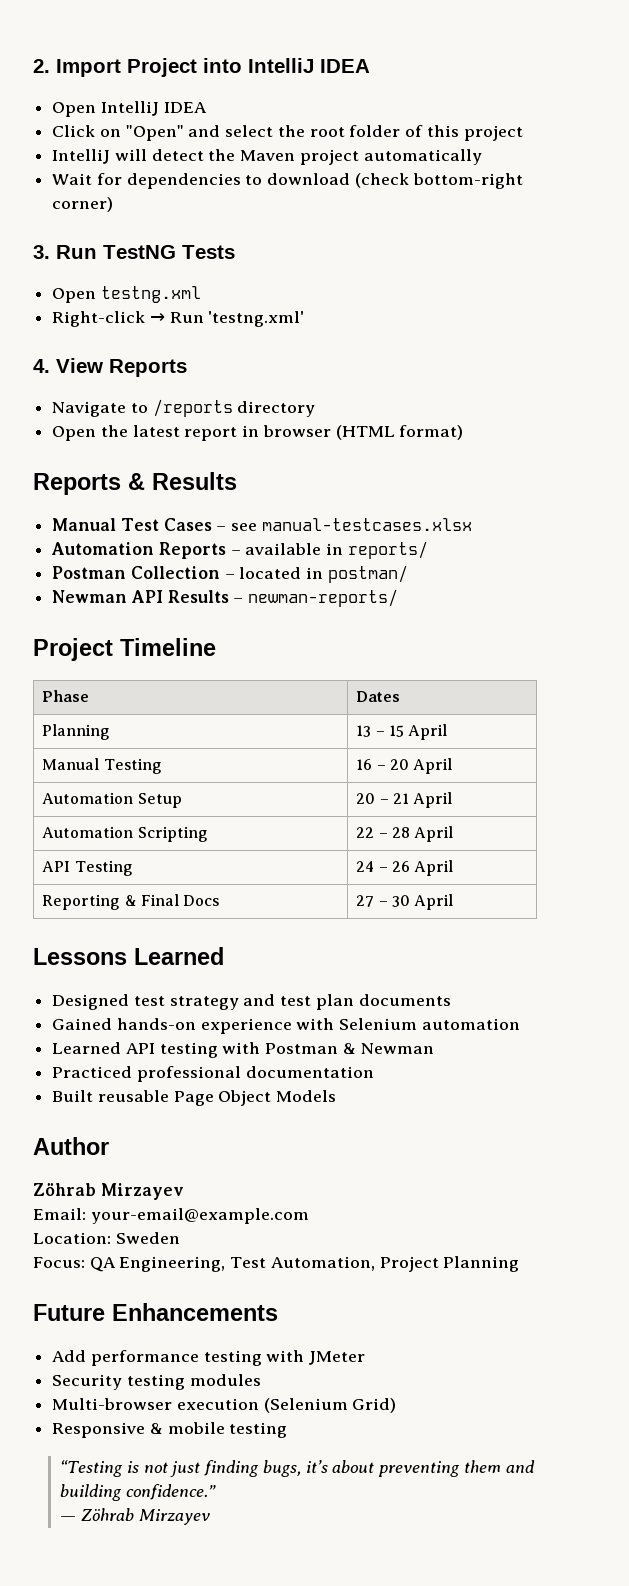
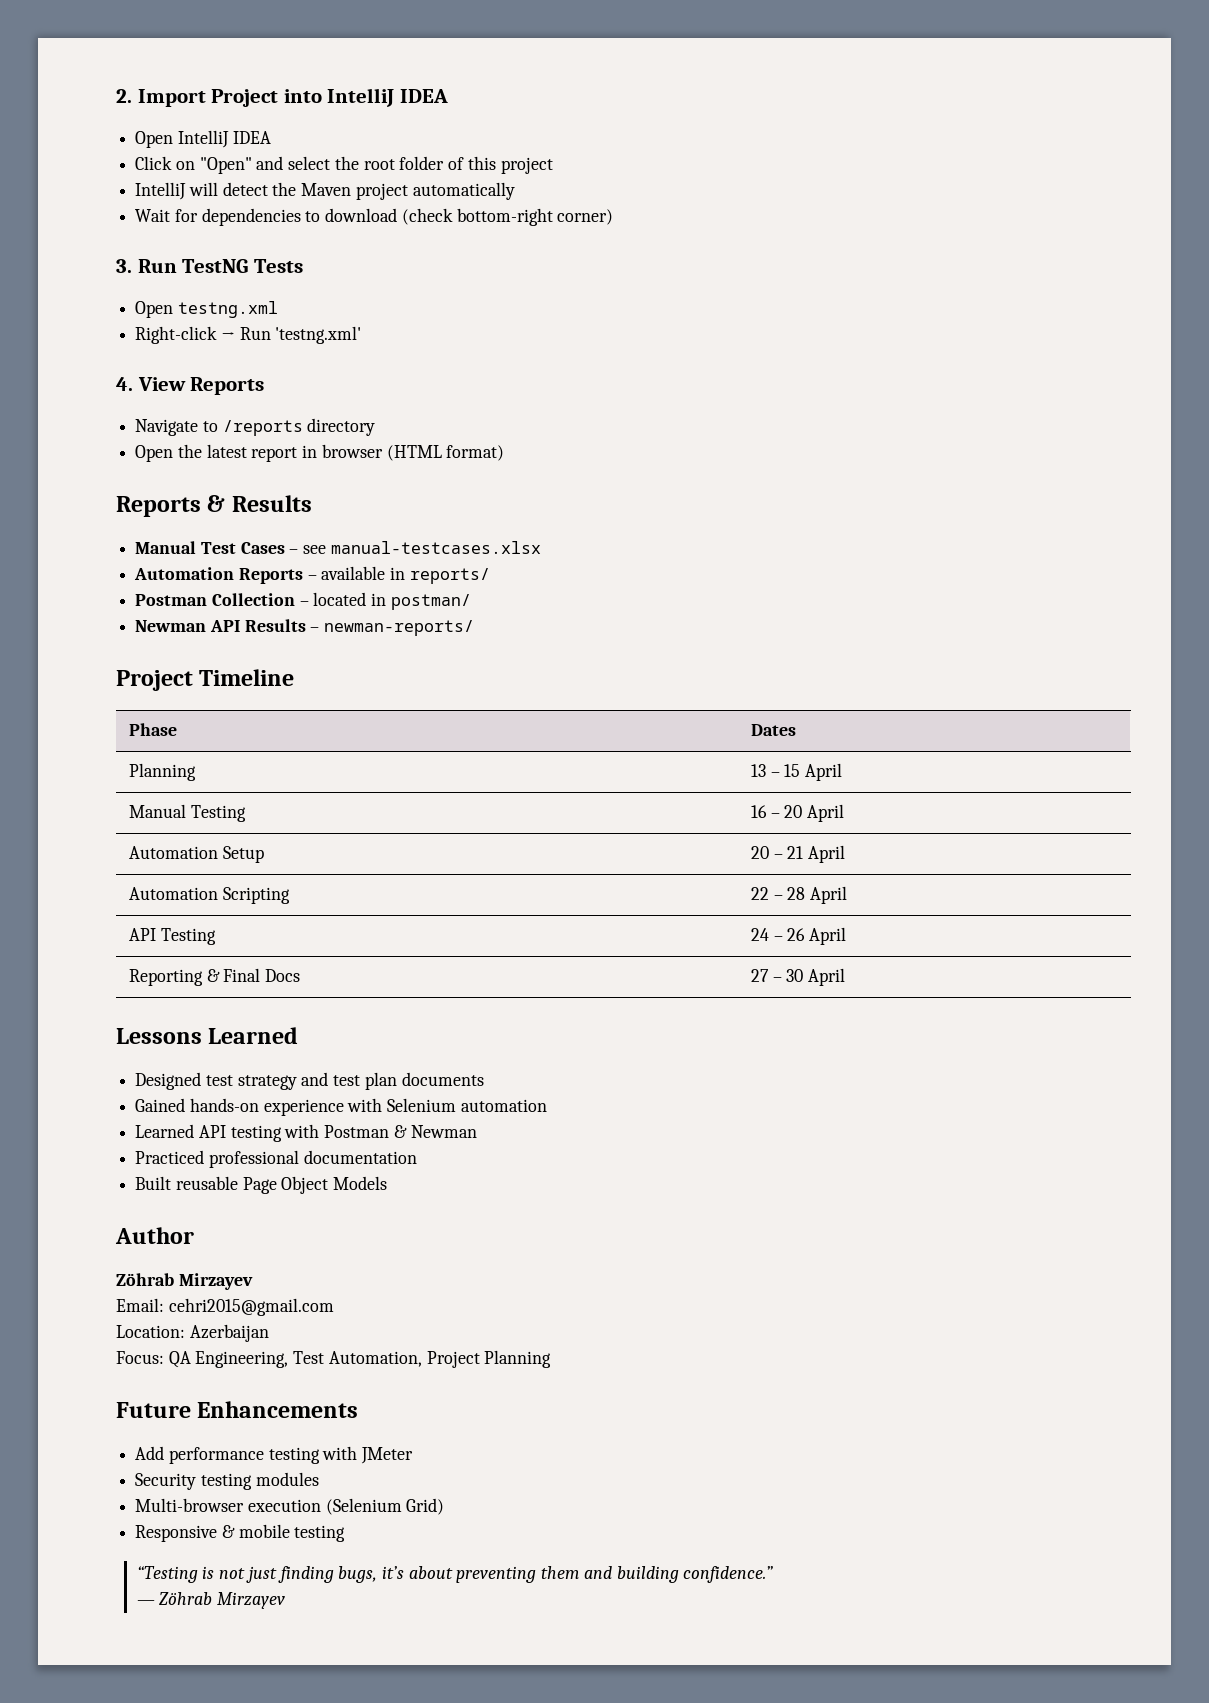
- Email: your-email@example.com
+ Email: cehri2015@gmail.com
- Location: Sweden
+ Location: Azerbaijan

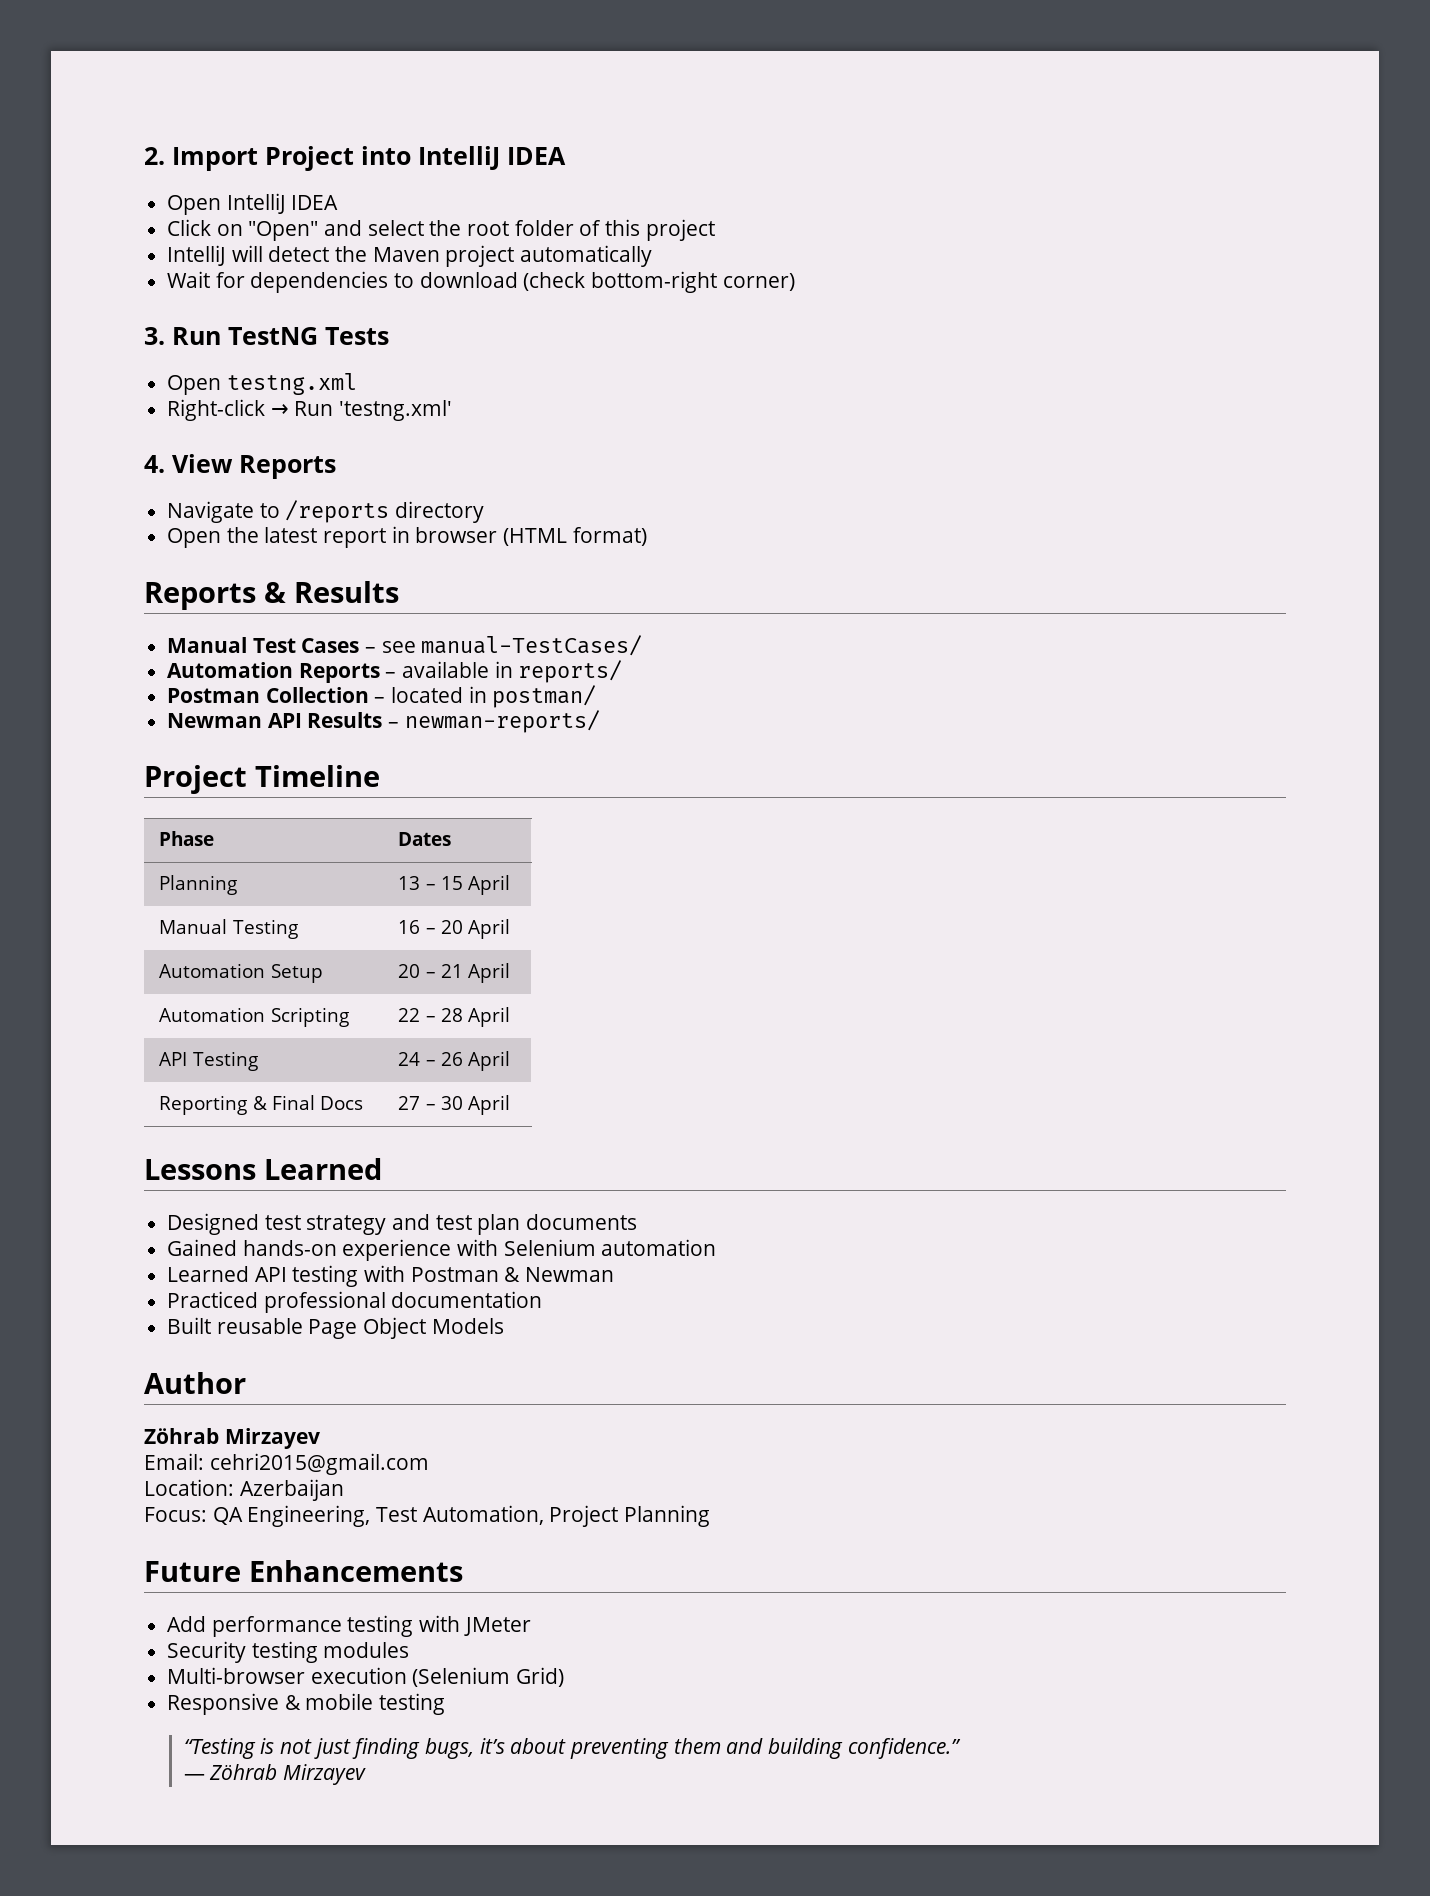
- Manual Test Cases – see manual-testcases.xlsx
+ Manual Test Cases – see manual-TestCases/

